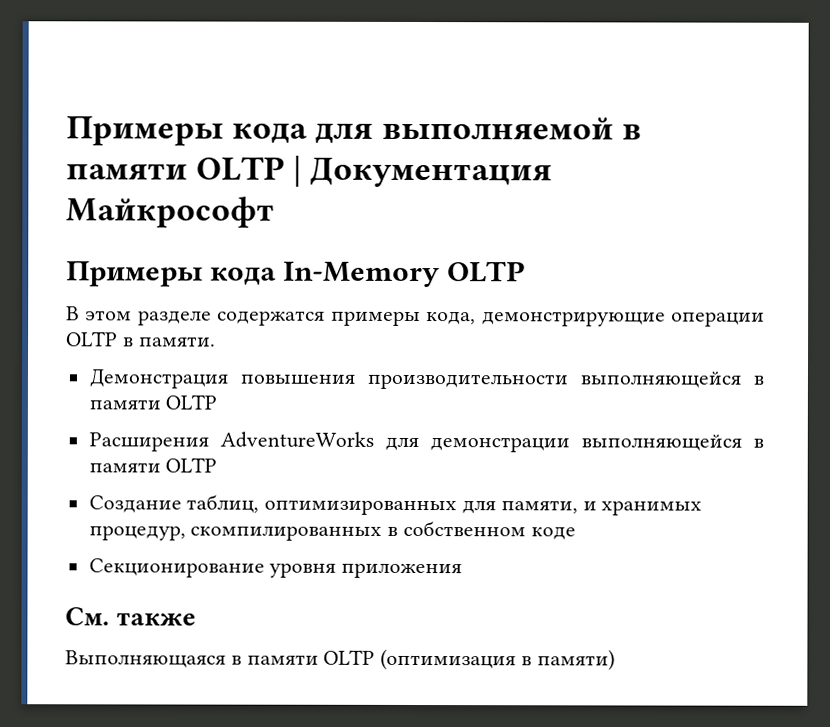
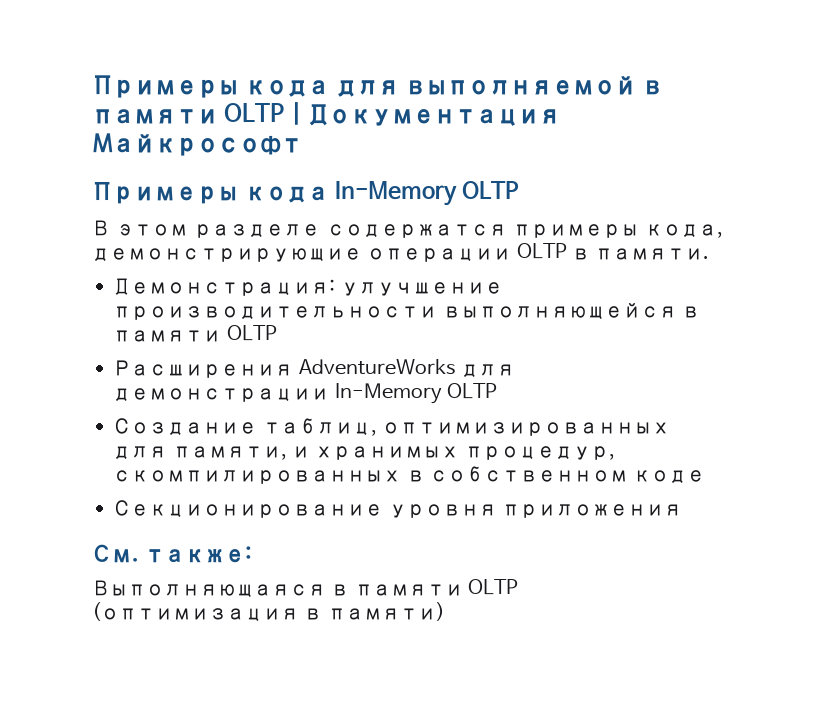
- Демонстрация повышения производительности выполняющейся в памяти OLTP
+ Демонстрация: улучшение производительности выполняющейся в памяти OLTP
- Расширения AdventureWorks для демонстрации выполняющейся в памяти OLTP
+ Расширения AdventureWorks для демонстрации In-Memory OLTP
- См. также
+ См. также:

